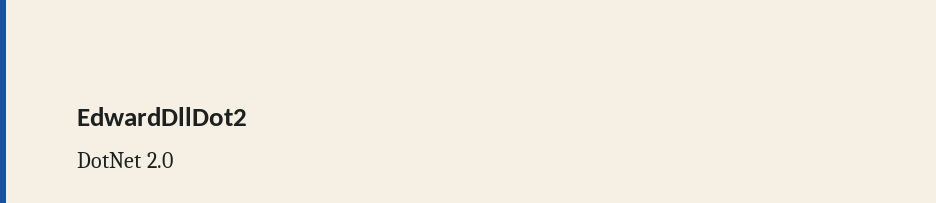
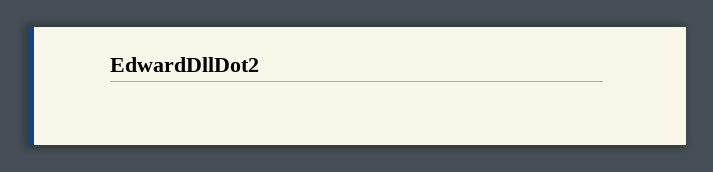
- DotNet 2.0

